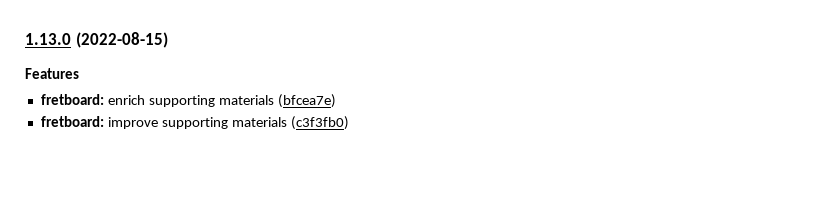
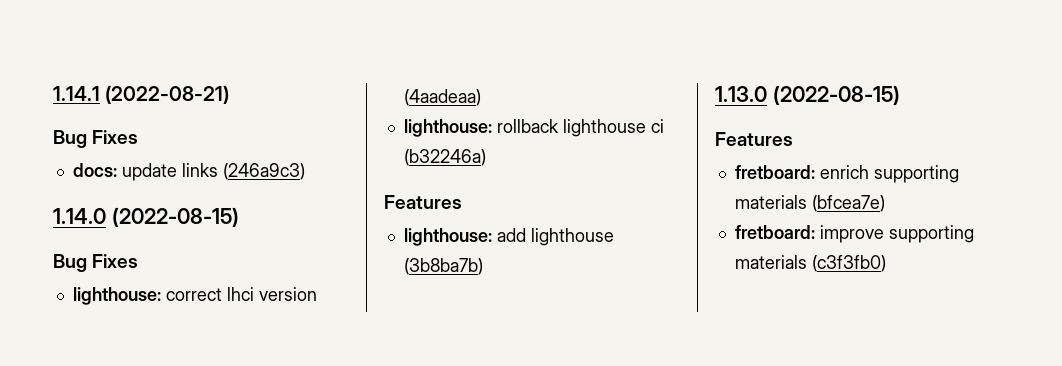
+ 1.14.1 (2022-08-21)
+ Bug Fixes
+ docs: update links (246a9c3)
+ 1.14.0 (2022-08-15)
+ Bug Fixes
+ lighthouse: correct lhci version (4aadeaa)
+ lighthouse: rollback lighthouse ci (b32246a)
+ Features
+ lighthouse: add lighthouse (3b8ba7b)

